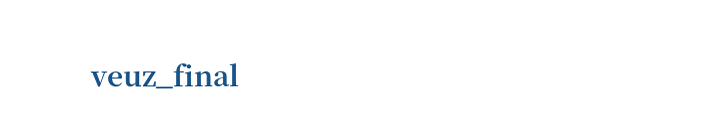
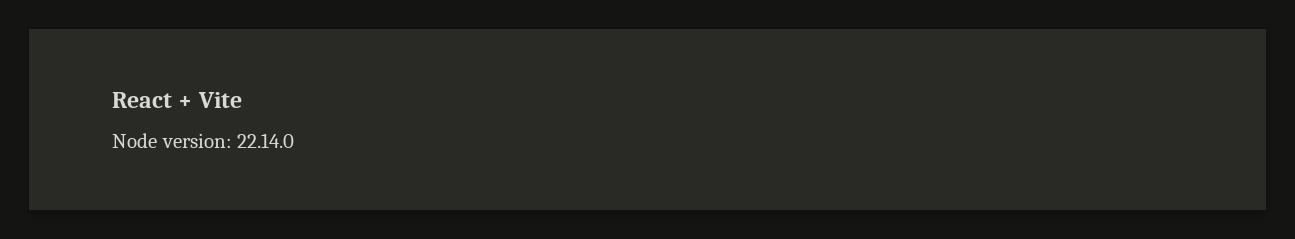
- veuz_final
+ React + Vite
+ Node version: 22.14.0

